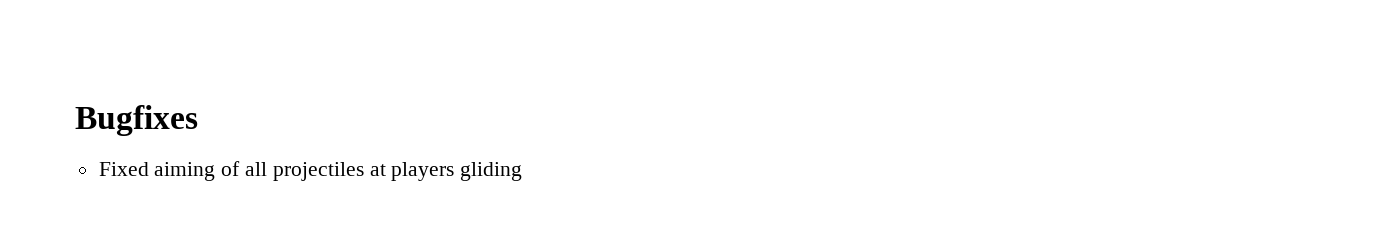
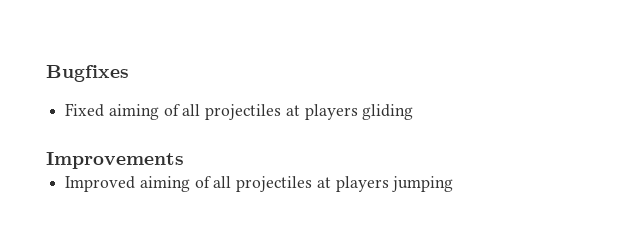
+ Improvements
+ Improved aiming of all projectiles at players jumping

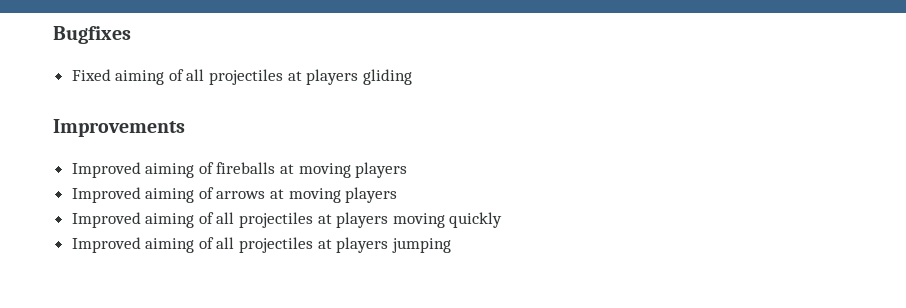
+ Improved aiming of fireballs at moving players
+ Improved aiming of arrows at moving players
+ Improved aiming of all projectiles at players moving quickly

